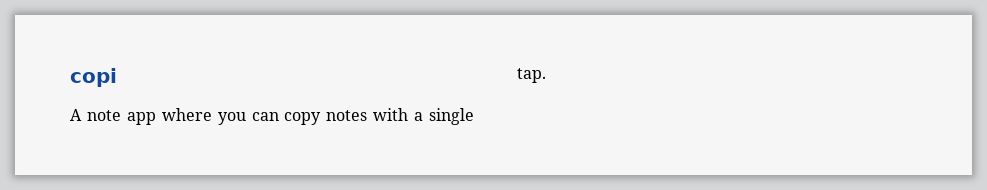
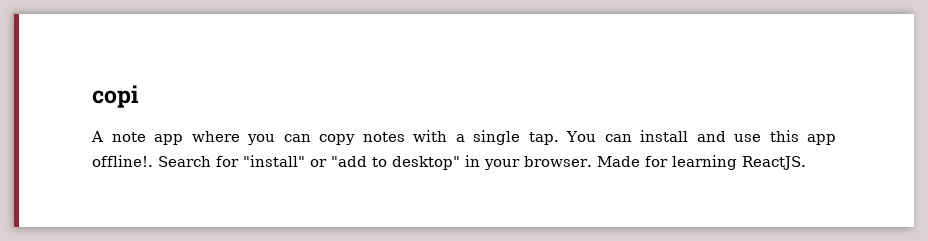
+ You can install and use this app offline!. Search for "install" or "add to desktop" in your browser. Made for learning ReactJS.

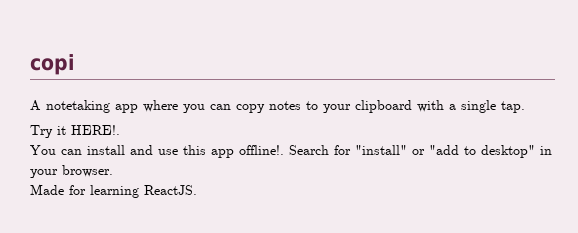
- A note app where you can copy notes with a single tap. You can install and use this app offline!.
+ A notetaking app where you can copy notes to your clipboard with a single tap.
+ Try it HERE!.
+ You can install and use this app offline!.
- Search for "install" or "add to desktop" in your browser. Made for learning ReactJS.
+ Search for "install" or "add to desktop" in your browser.
+ Made for learning ReactJS.

